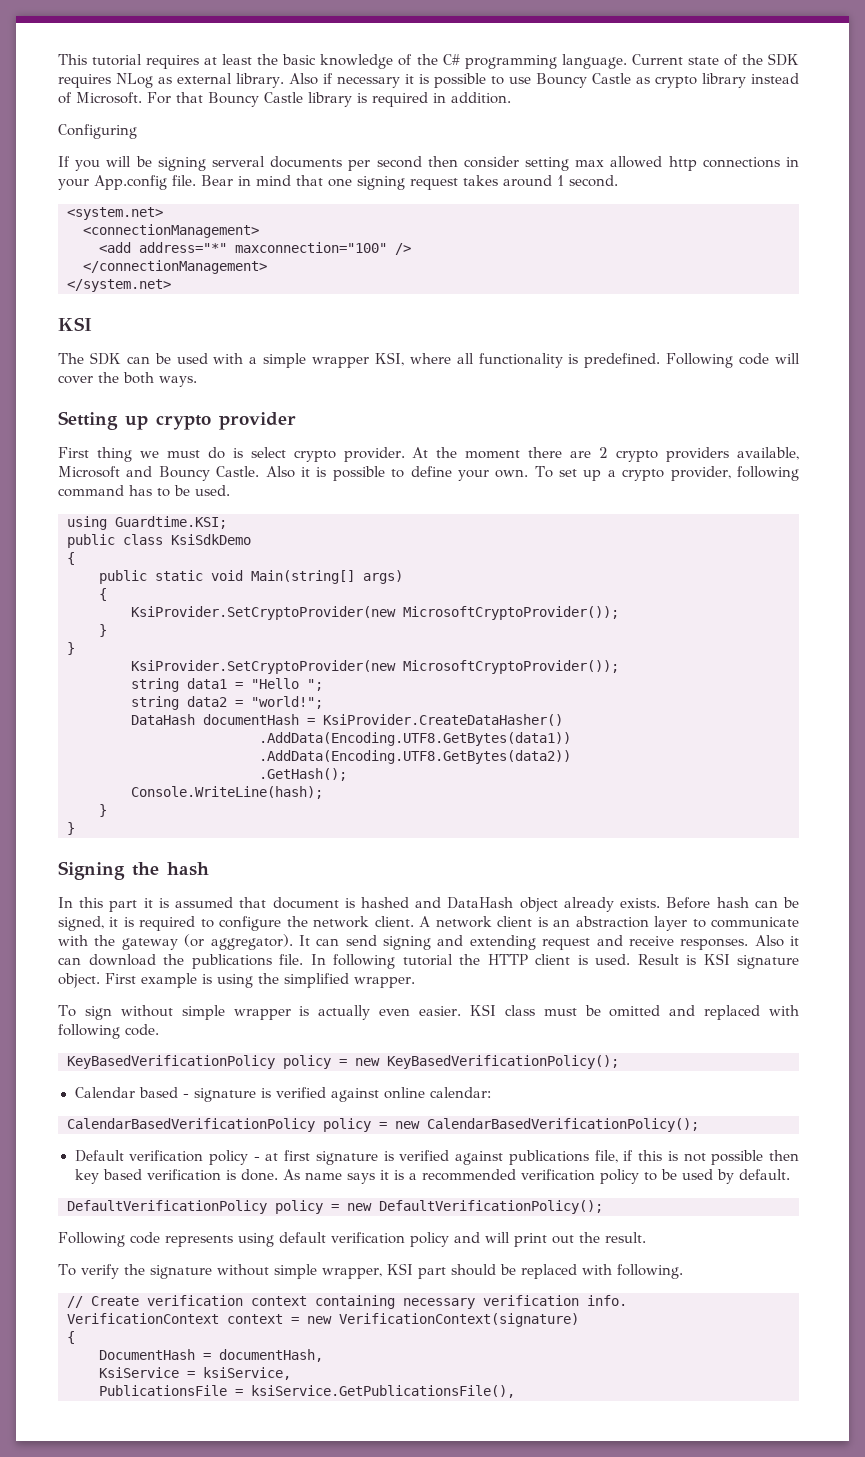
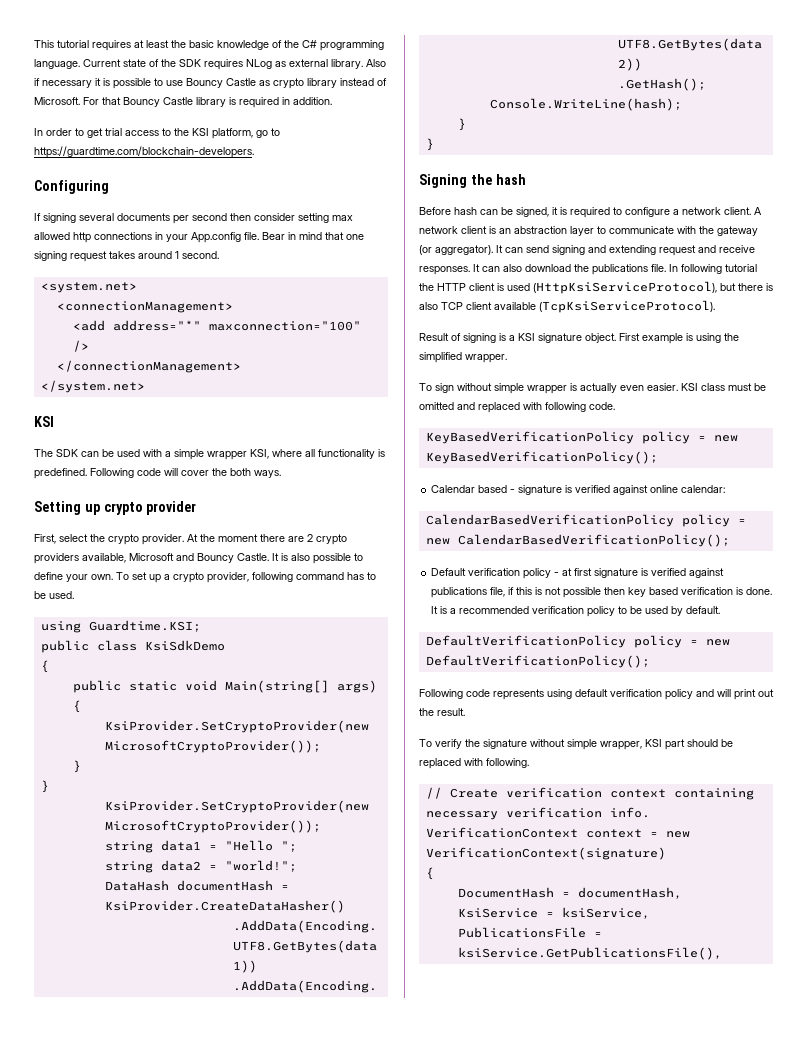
+ In order to get trial access to the KSI platform, go to https://guardtime.com/blockchain-developers.
  Configuring
- If you will be signing serveral documents per second then consider setting max allowed http connections in your App.config file.
+ If signing several documents per second then consider setting max allowed http connections in your App.config file.
- First thing we must do is select crypto provider.
+ First, select the crypto provider.
- Also it is possible to define your own.
+ It is also possible to define your own.
- In this part it is assumed that document is hashed and DataHash object already exists. Before hash can be signed, it is required to configure the network client.
+ Before hash can be signed, it is required to configure a network client.
- Also it can download the publications file.
+ It can also download the publications file.
- In following tutorial the HTTP client is used. Result is KSI signature object.
+ In following tutorial the HTTP client is used (HttpKsiServiceProtocol), but there is also TCP client available (TcpKsiServiceProtocol).
+ Result of signing is a KSI signature object.
- As name says it is a recommended verification policy to be used by default.
+ It is a recommended verification policy to be used by default.

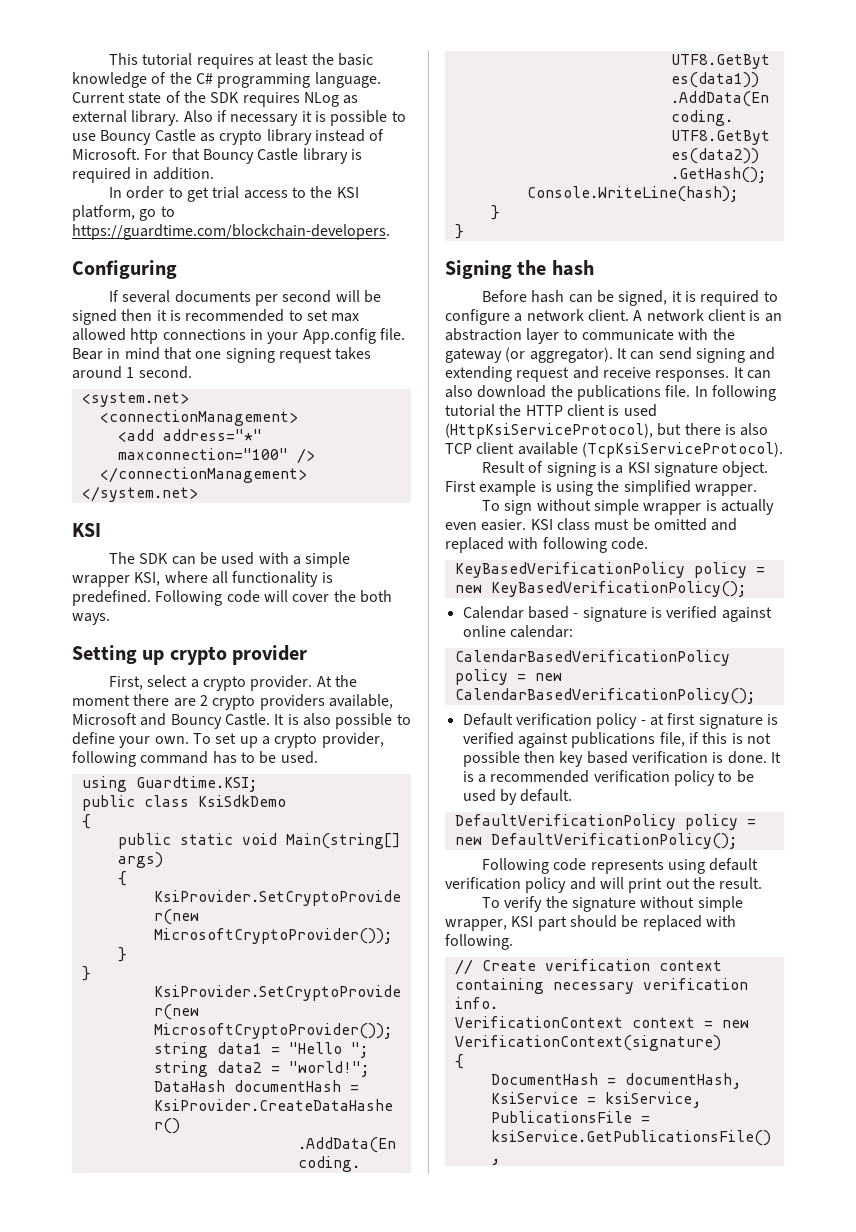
- If signing several documents per second then consider setting max allowed http connections in your App.config file.
+ If several documents per second will be signed then it is recommended to set max allowed http connections in your App.config file.
- First, select the crypto provider.
+ First, select a crypto provider.

